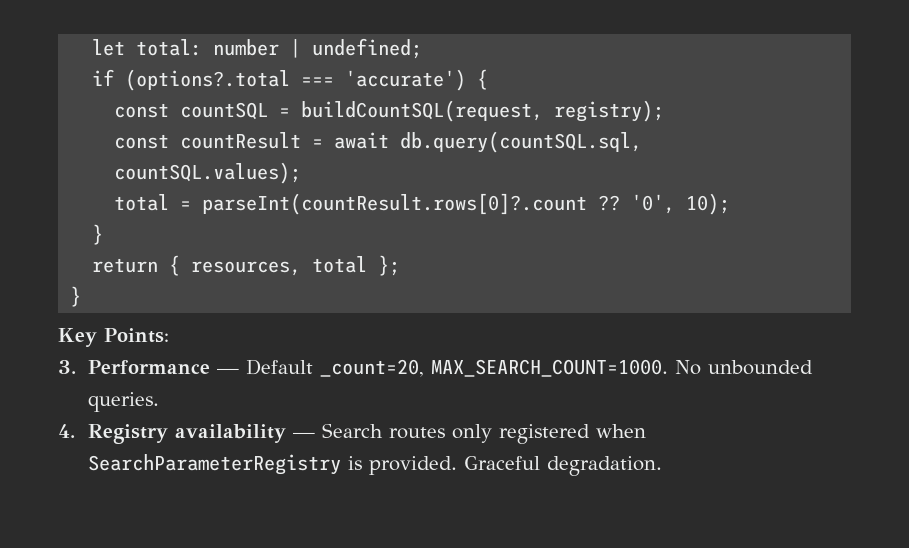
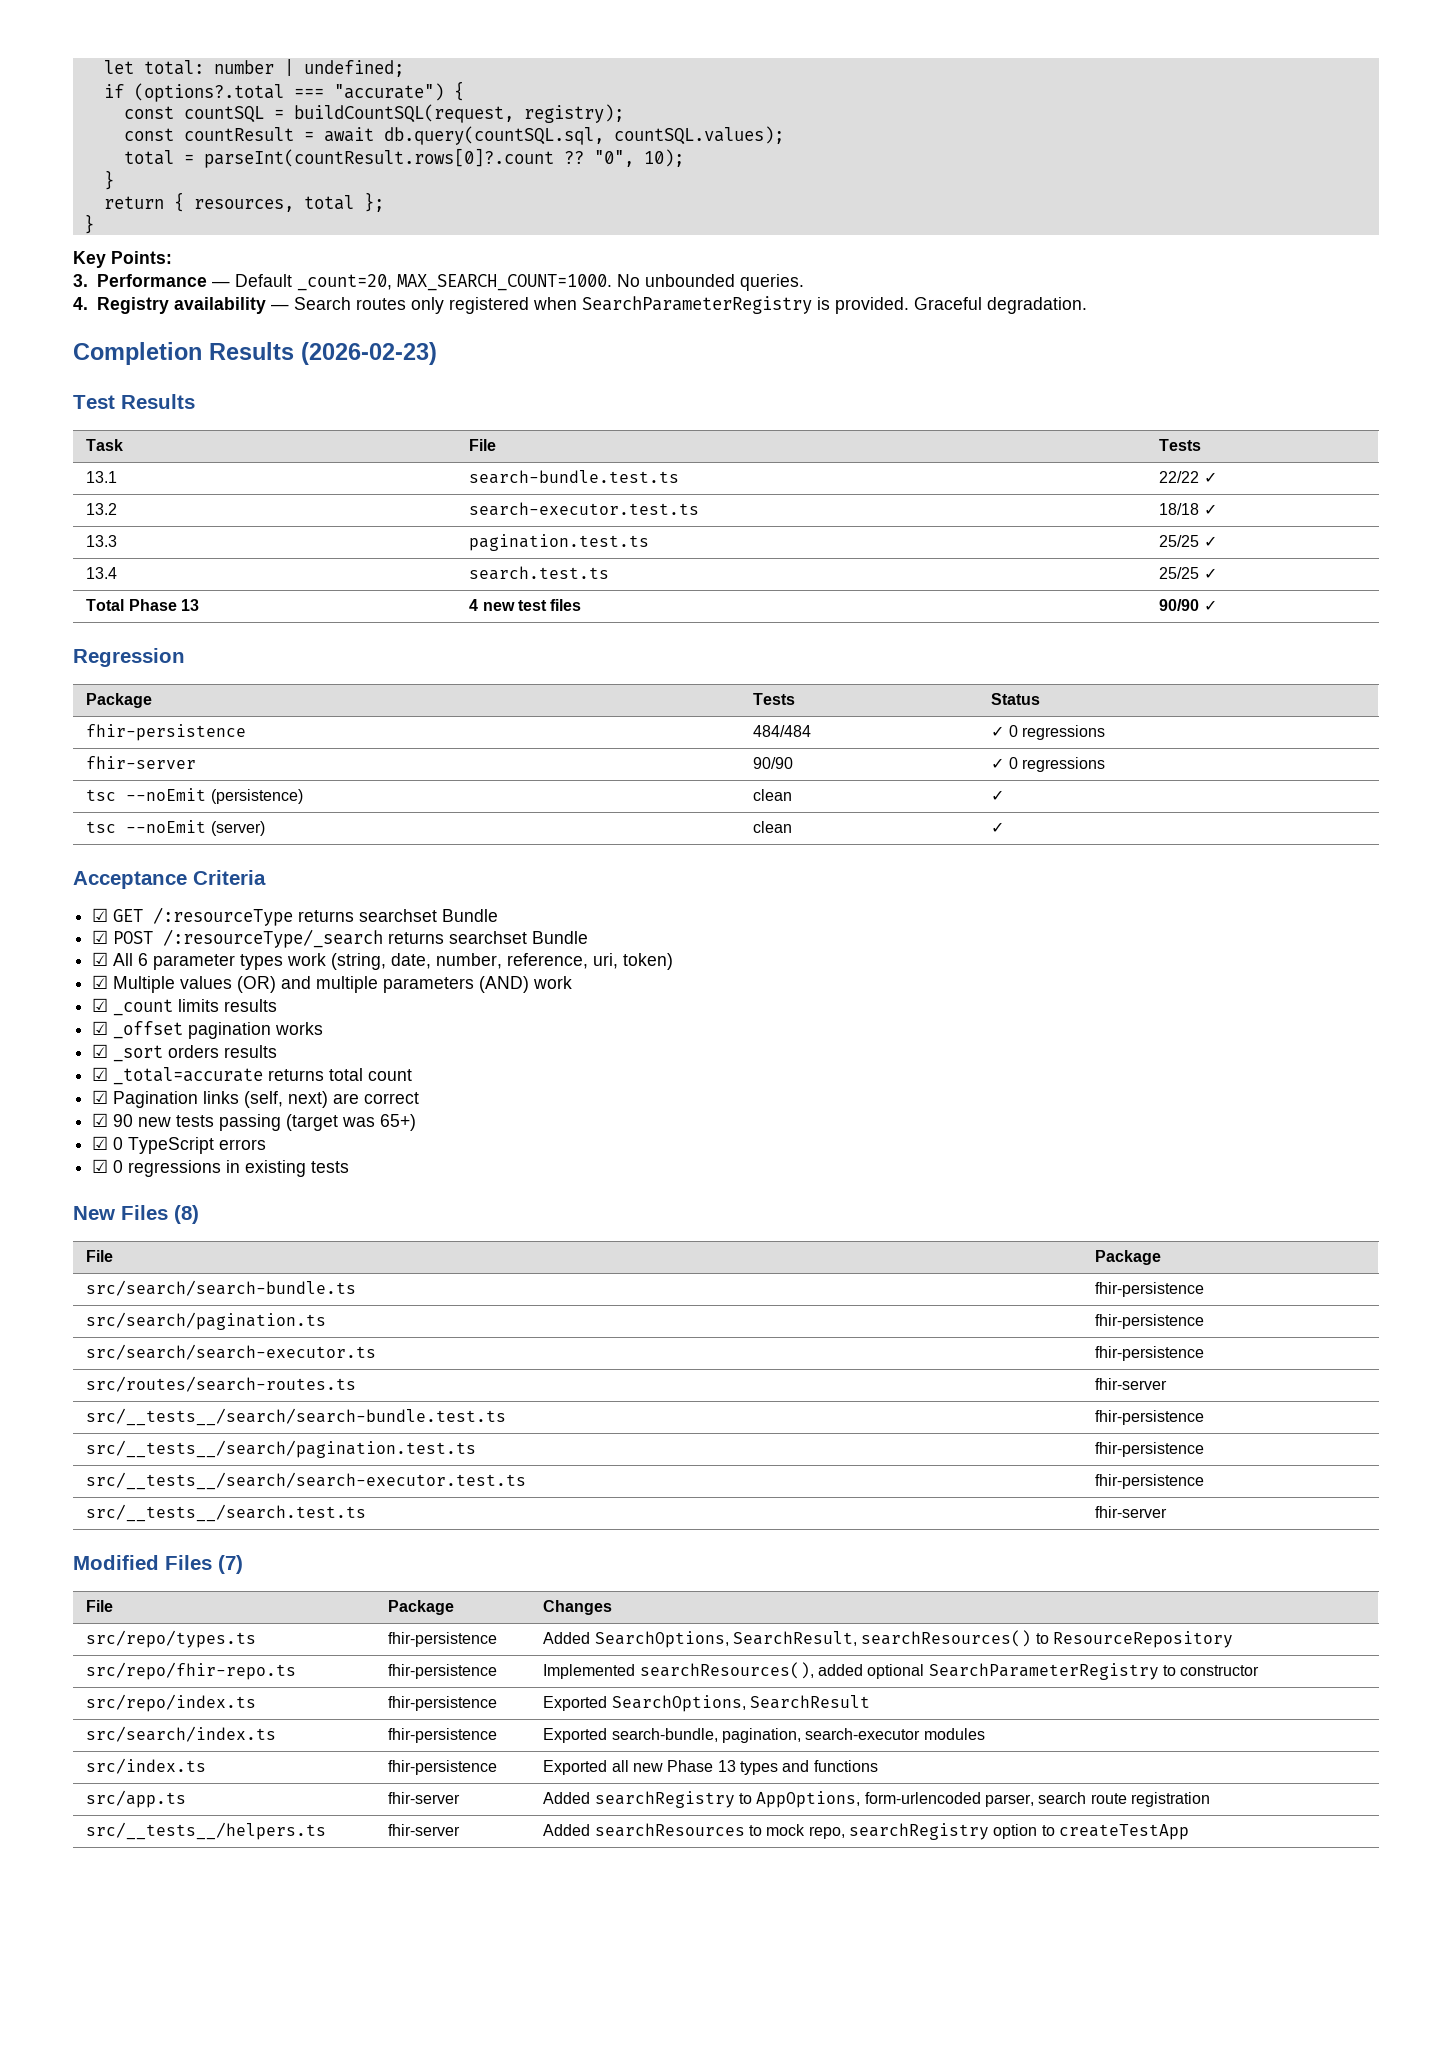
- if (options?.total === 'accurate') {
+ if (options?.total === "accurate") {
- '0', 10);
+ "0", 10);
+ Completion Results (2026-02-23)
+ Test Results
+ Task | File | Tests
+ 13.1 | search-bundle.test.ts | 22/22 ✓
+ 13.2 | search-executor.test.ts | 18/18 ✓
+ 13.3 | pagination.test.ts | 25/25 ✓
+ 13.4 | search.test.ts | 25/25 ✓
+ Total Phase 13 | 4 new test files | 90/90 ✓
+ Regression
+ Package | Tests | Status
+ fhir-persistence | 484/484 | ✓ 0 regressions
+ fhir-server | 90/90 | ✓ 0 regressions
+ tsc --noEmit (persistence) | clean | ✓
+ tsc --noEmit (server) | clean | ✓
+ Acceptance Criteria
+ ☑ GET /:resourceType returns searchset Bundle
+ ☑ POST /:resourceType/_search returns searchset Bundle
+ ☑ All 6 parameter types work (string, date, number, reference, uri, token)
+ ☑ Multiple values (OR) and multiple parameters (AND) work
+ ☑ _count limits results
+ ☑ _offset pagination works
+ ☑ _sort orders results
+ ☑ _total=accurate returns total count
+ ☑ Pagination links (self, next) are correct
+ ☑ 90 new tests passing (target was 65+)
+ ☑ 0 TypeScript errors
+ ☑ 0 regressions in existing tests
+ New Files (8)
+ File | Package
+ src/search/search-bundle.ts | fhir-persistence
+ src/search/pagination.ts | fhir-persistence
+ src/search/search-executor.ts | fhir-persistence
+ src/routes/search-routes.ts | fhir-server
+ src/__tests__/search/search-bundle.test.ts | fhir-persistence
+ src/__tests__/search/pagination.test.ts | fhir-persistence
+ src/__tests__/search/search-executor.test.ts | fhir-persistence
+ src/__tests__/search.test.ts | fhir-server
+ Modified Files (7)
+ File | Package | Changes
+ src/repo/types.ts | fhir-persistence | Added SearchOptions, SearchResult, searchResources() to ResourceRepository
+ src/repo/fhir-repo.ts | fhir-persistence | Implemented searchResources(), added optional SearchParameterRegistry to constructor
+ src/repo/index.ts | fhir-persistence | Exported SearchOptions, SearchResult
+ src/search/index.ts | fhir-persistence | Exported search-bundle, pagination, search-executor modules
+ src/index.ts | fhir-persistence | Exported all new Phase 13 types and functions
+ src/app.ts | fhir-server | Added searchRegistry to AppOptions, form-urlencoded parser, search route registration
+ src/__tests__/helpers.ts | fhir-server | Added searchResources to mock repo, searchRegistry option to createTestApp

